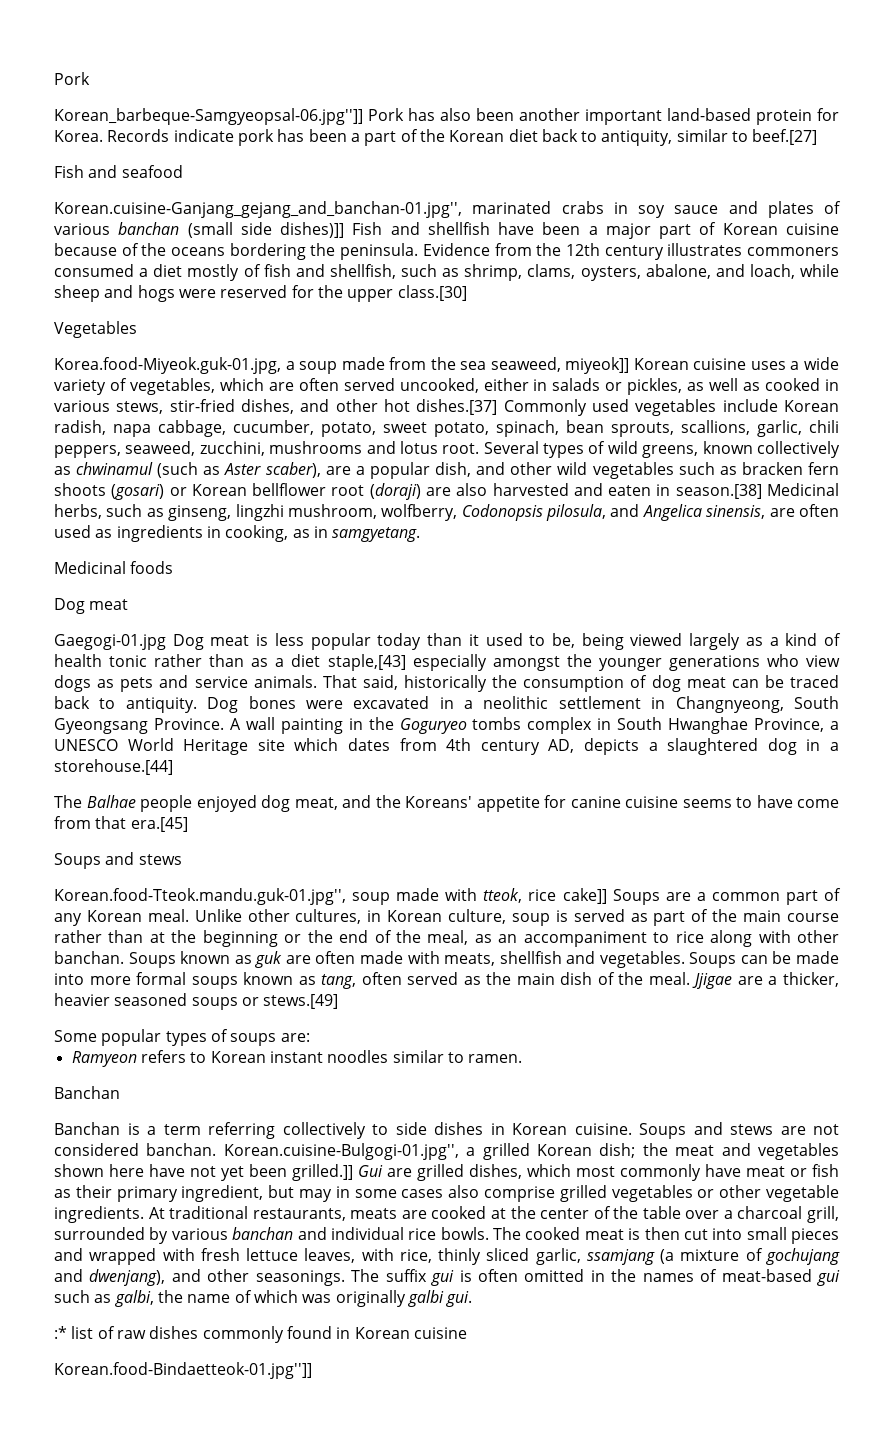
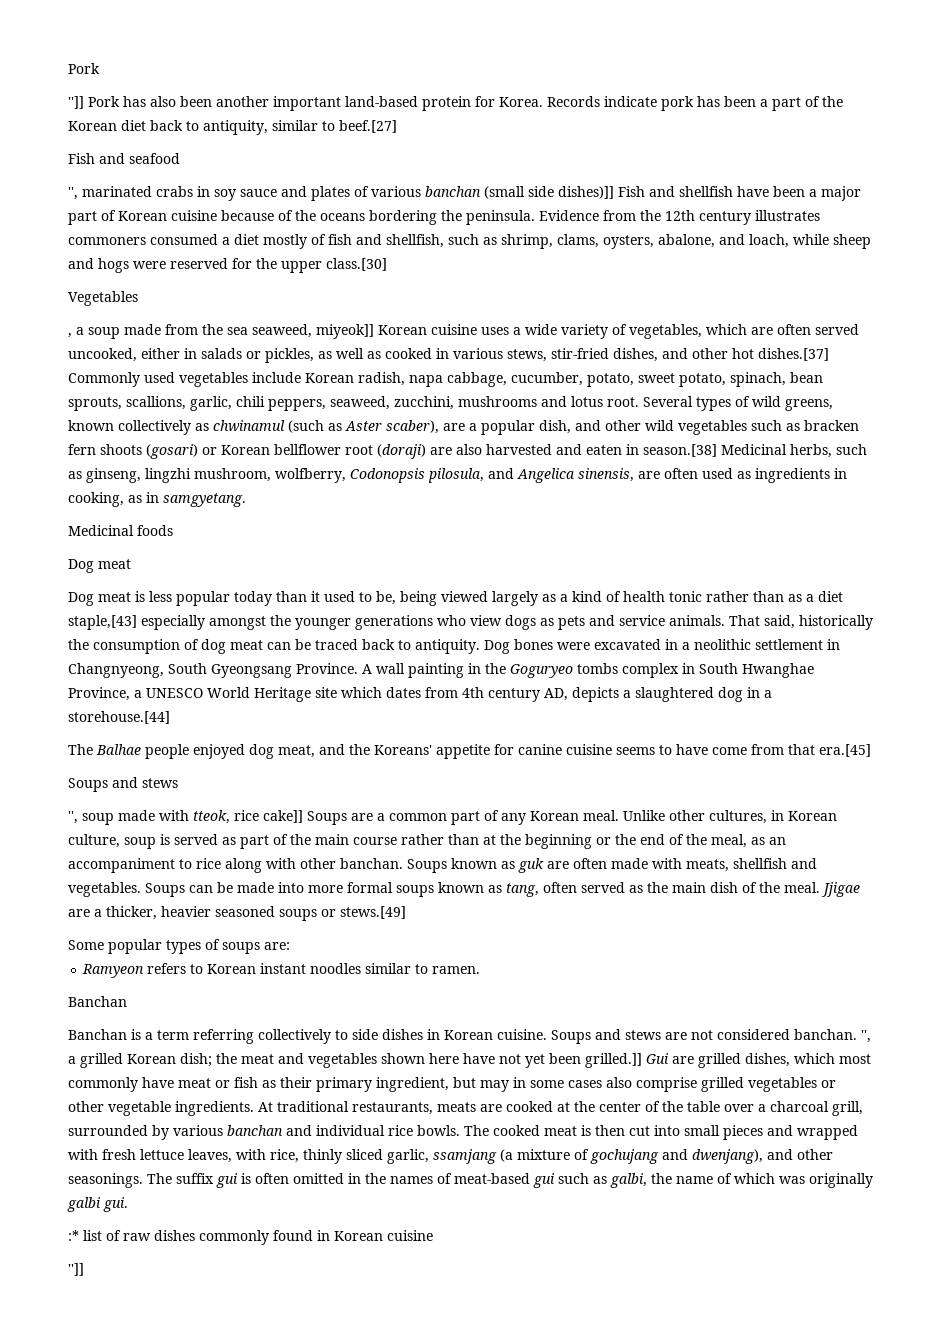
- Korean_barbeque-Samgyeopsal-06.jpg'']] Pork has also been another important land-based protein for Korea.
+ '']] Pork has also been another important land-based protein for Korea.
- Korean.cuisine-Ganjang_gejang_and_banchan-01.jpg'', marinated crabs in soy sauce and plates of various banchan (small side dishes)]] Fish and shellfish have been a major part of Korean cuisine because of the oceans bordering the peninsula.
+ '', marinated crabs in soy sauce and plates of various banchan (small side dishes)]] Fish and shellfish have been a major part of Korean cuisine because of the oceans bordering the peninsula.
- Korea.food-Miyeok.guk-01.jpg, a soup made from the sea seaweed, miyeok]] Korean cuisine uses a wide variety of vegetables, which are often served uncooked, either in salads or pickles, as well as cooked in various stews, stir-fried dishes, and other hot dishes.[37] Commonly used vegetables include Korean radish, napa cabbage, cucumber, potato, sweet potato, spinach, bean sprouts, scallions, garlic, chili peppers, seaweed, zucchini, mushrooms and lotus root.
+ , a soup made from the sea seaweed, miyeok]] Korean cuisine uses a wide variety of vegetables, which are often served uncooked, either in salads or pickles, as well as cooked in various stews, stir-fried dishes, and other hot dishes.[37] Commonly used vegetables include Korean radish, napa cabbage, cucumber, potato, sweet potato, spinach, bean sprouts, scallions, garlic, chili peppers, seaweed, zucchini, mushrooms and lotus root.
- Gaegogi-01.jpg Dog meat is less popular today than it used to be, being viewed largely as a kind of health tonic rather than as a diet staple,[43] especially amongst the younger generations who view dogs as pets and service animals.
+ Dog meat is less popular today than it used to be, being viewed largely as a kind of health tonic rather than as a diet staple,[43] especially amongst the younger generations who view dogs as pets and service animals.
- Korean.food-Tteok.mandu.guk-01.jpg'', soup made with tteok, rice cake]] Soups are a common part of any Korean meal.
+ '', soup made with tteok, rice cake]] Soups are a common part of any Korean meal.
- Korean.cuisine-Bulgogi-01.jpg'', a grilled Korean dish; the meat and vegetables shown here have not yet been grilled.]]
+ '', a grilled Korean dish; the meat and vegetables shown here have not yet been grilled.]]
  :* list of raw dishes commonly found in Korean cuisine
- Korean.food-Bindaetteok-01.jpg'']]
+ '']]

